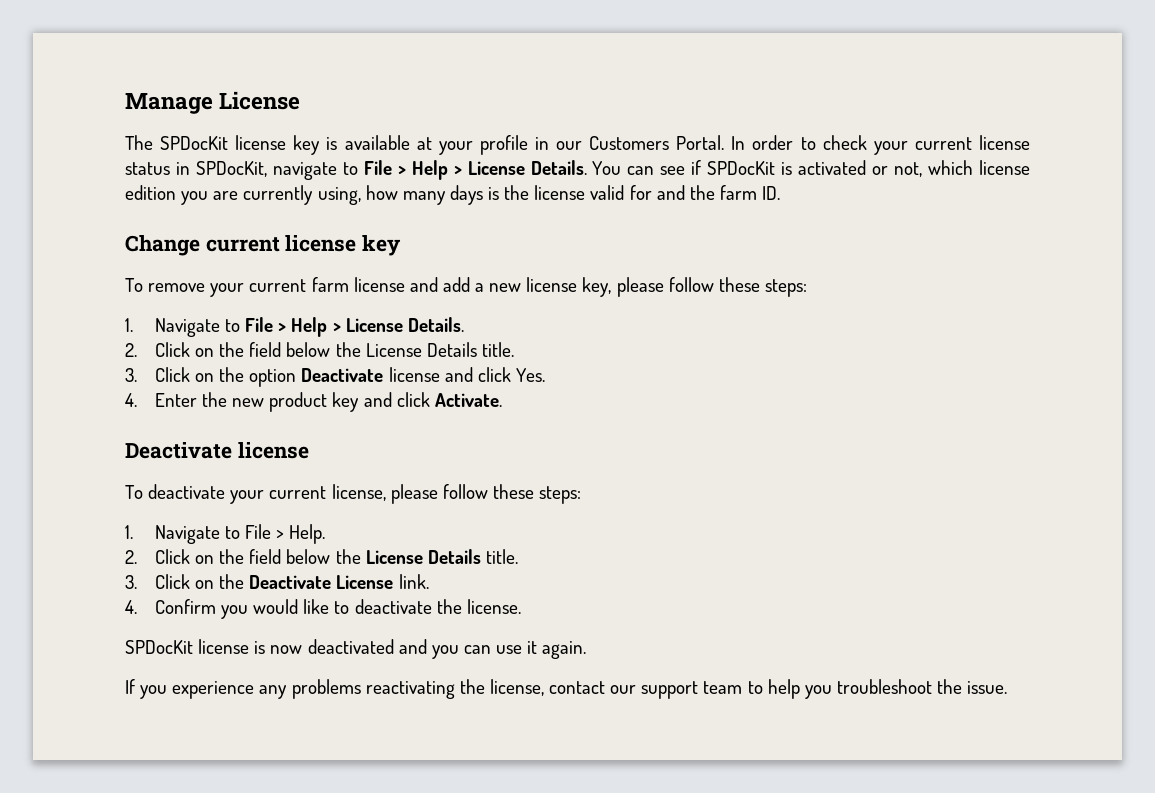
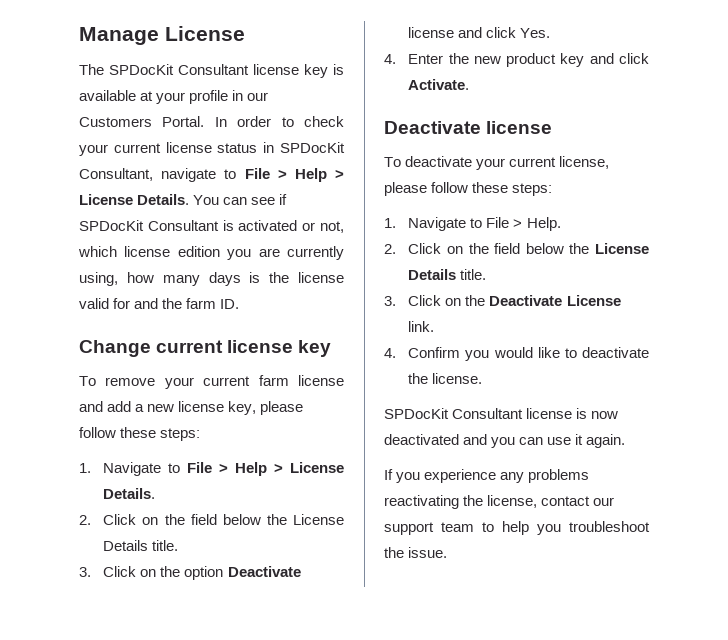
- The SPDocKit license key is available at your profile in our Customers Portal.
+ The SPDocKit Consultant license key is available at your profile in our Customers Portal.
- In order to check your current license status in SPDocKit, navigate to File > Help > License Details.
+ In order to check your current license status in SPDocKit Consultant, navigate to File > Help > License Details.
- You can see if SPDocKit is activated or not, which license edition you are currently using, how many days is the license valid for and the farm ID.
+ You can see if SPDocKit Consultant is activated or not, which license edition you are currently using, how many days is the license valid for and the farm ID.
- SPDocKit license is now deactivated and you can use it again.
+ SPDocKit Consultant license is now deactivated and you can use it again.

